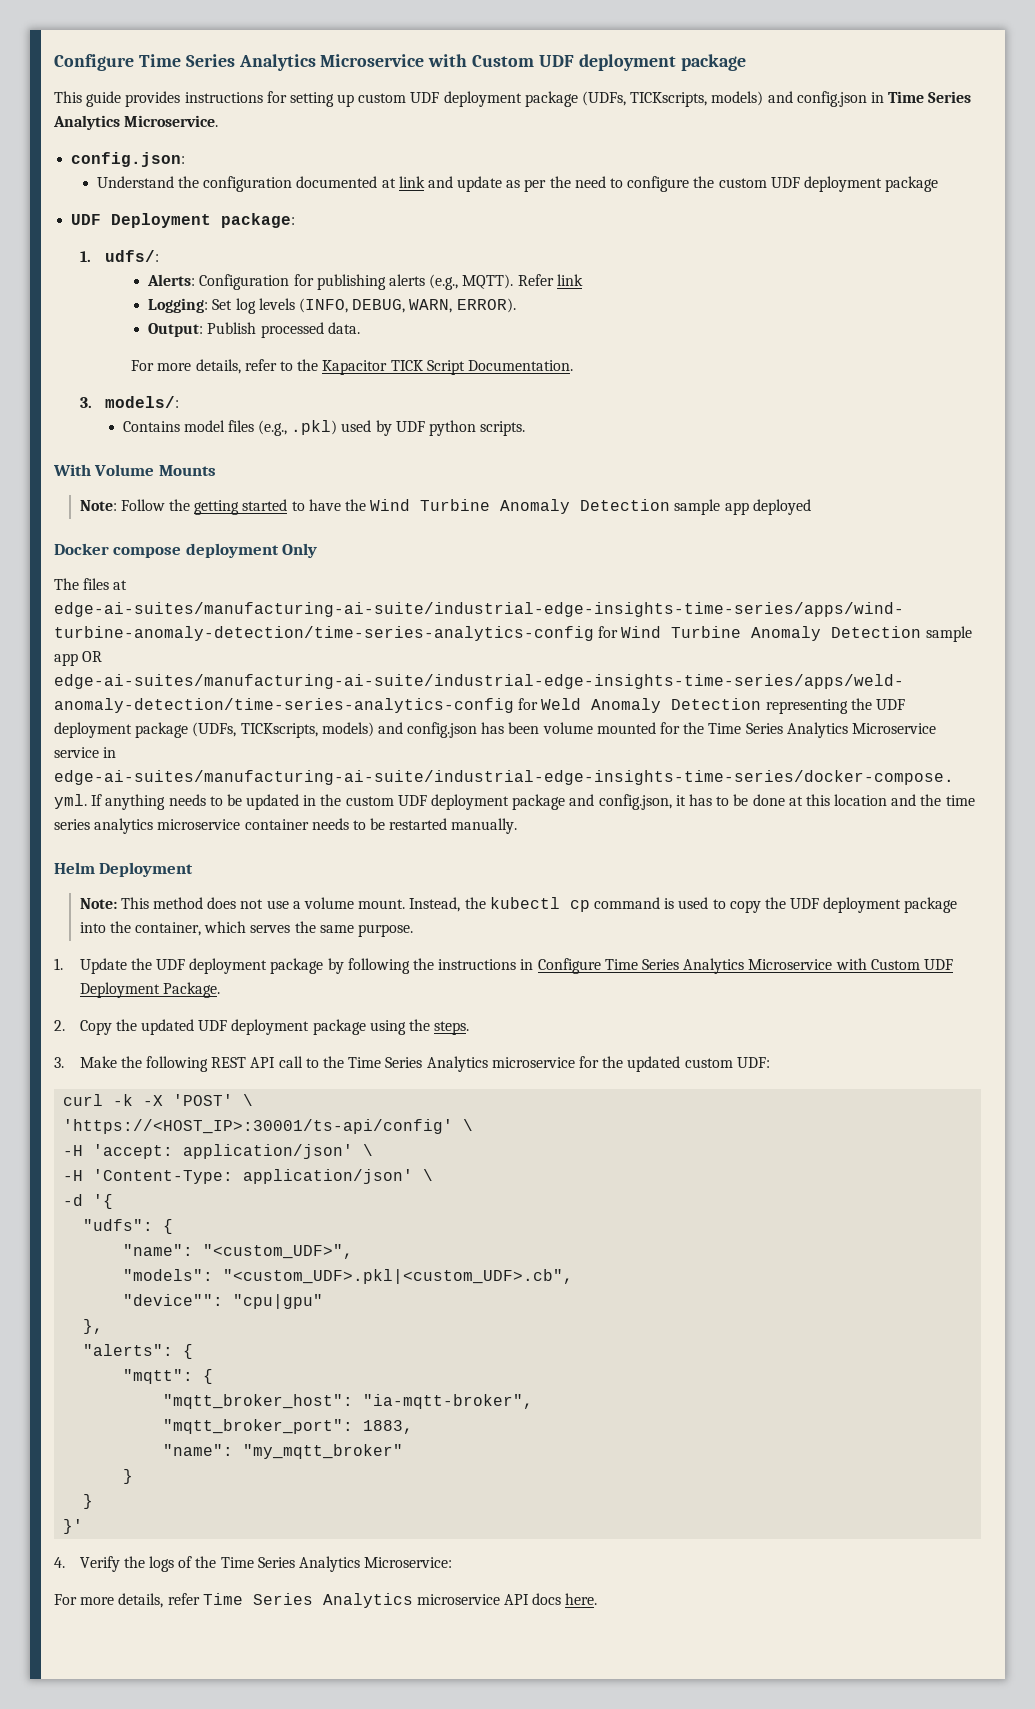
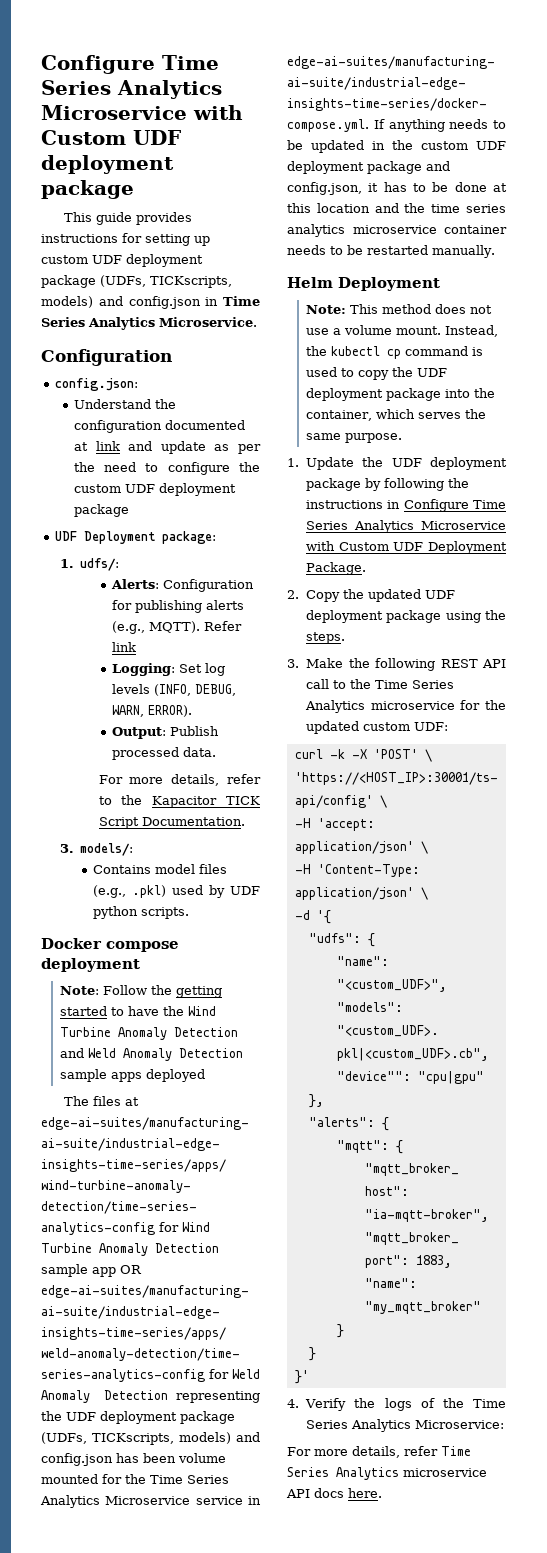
  This guide provides instructions for setting up custom UDF deployment package (UDFs, TICKscripts, models) and config.json in Time Series Analytics Microservice.
+ Configuration
- With Volume Mounts
+ Docker compose deployment
- Note: Follow the getting started to have the Wind Turbine Anomaly Detection sample app deployed
- Docker compose deployment Only
+ Note: Follow the getting started to have the Wind Turbine Anomaly Detection and Weld Anomaly Detection sample apps deployed

